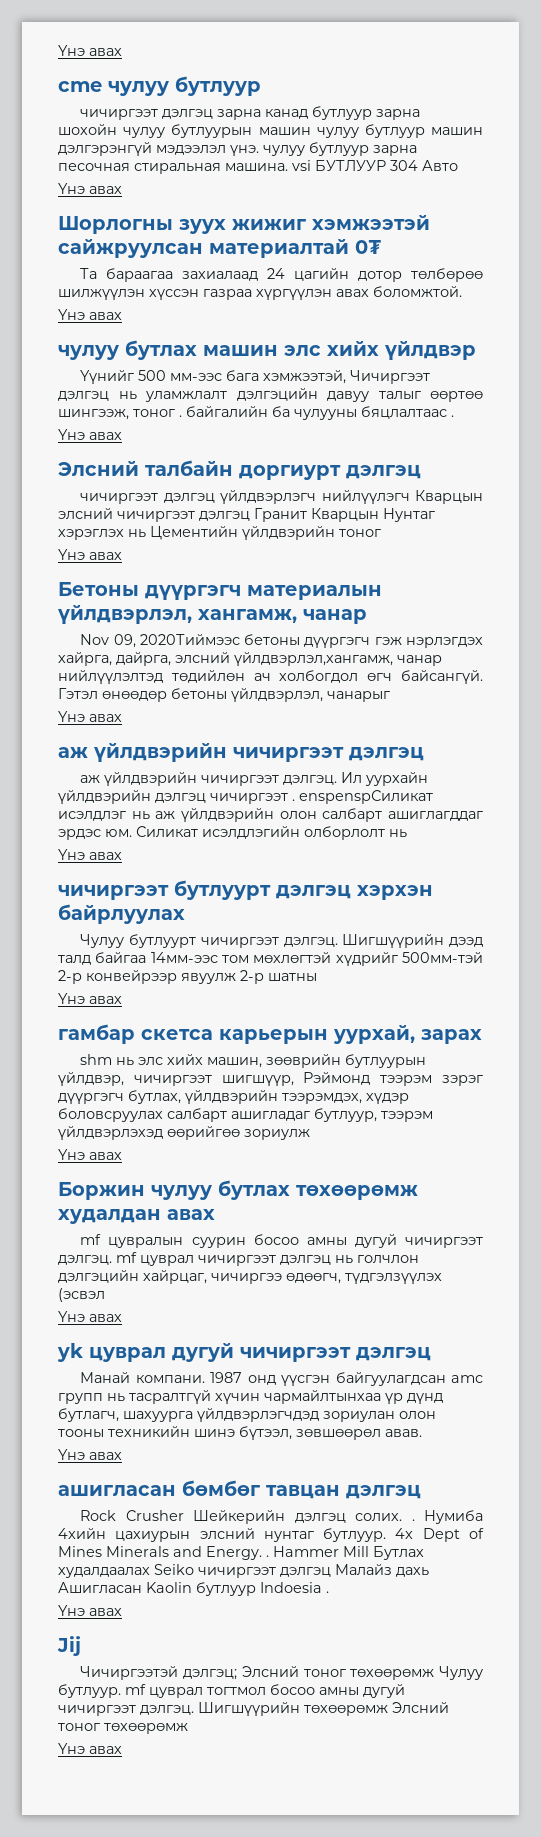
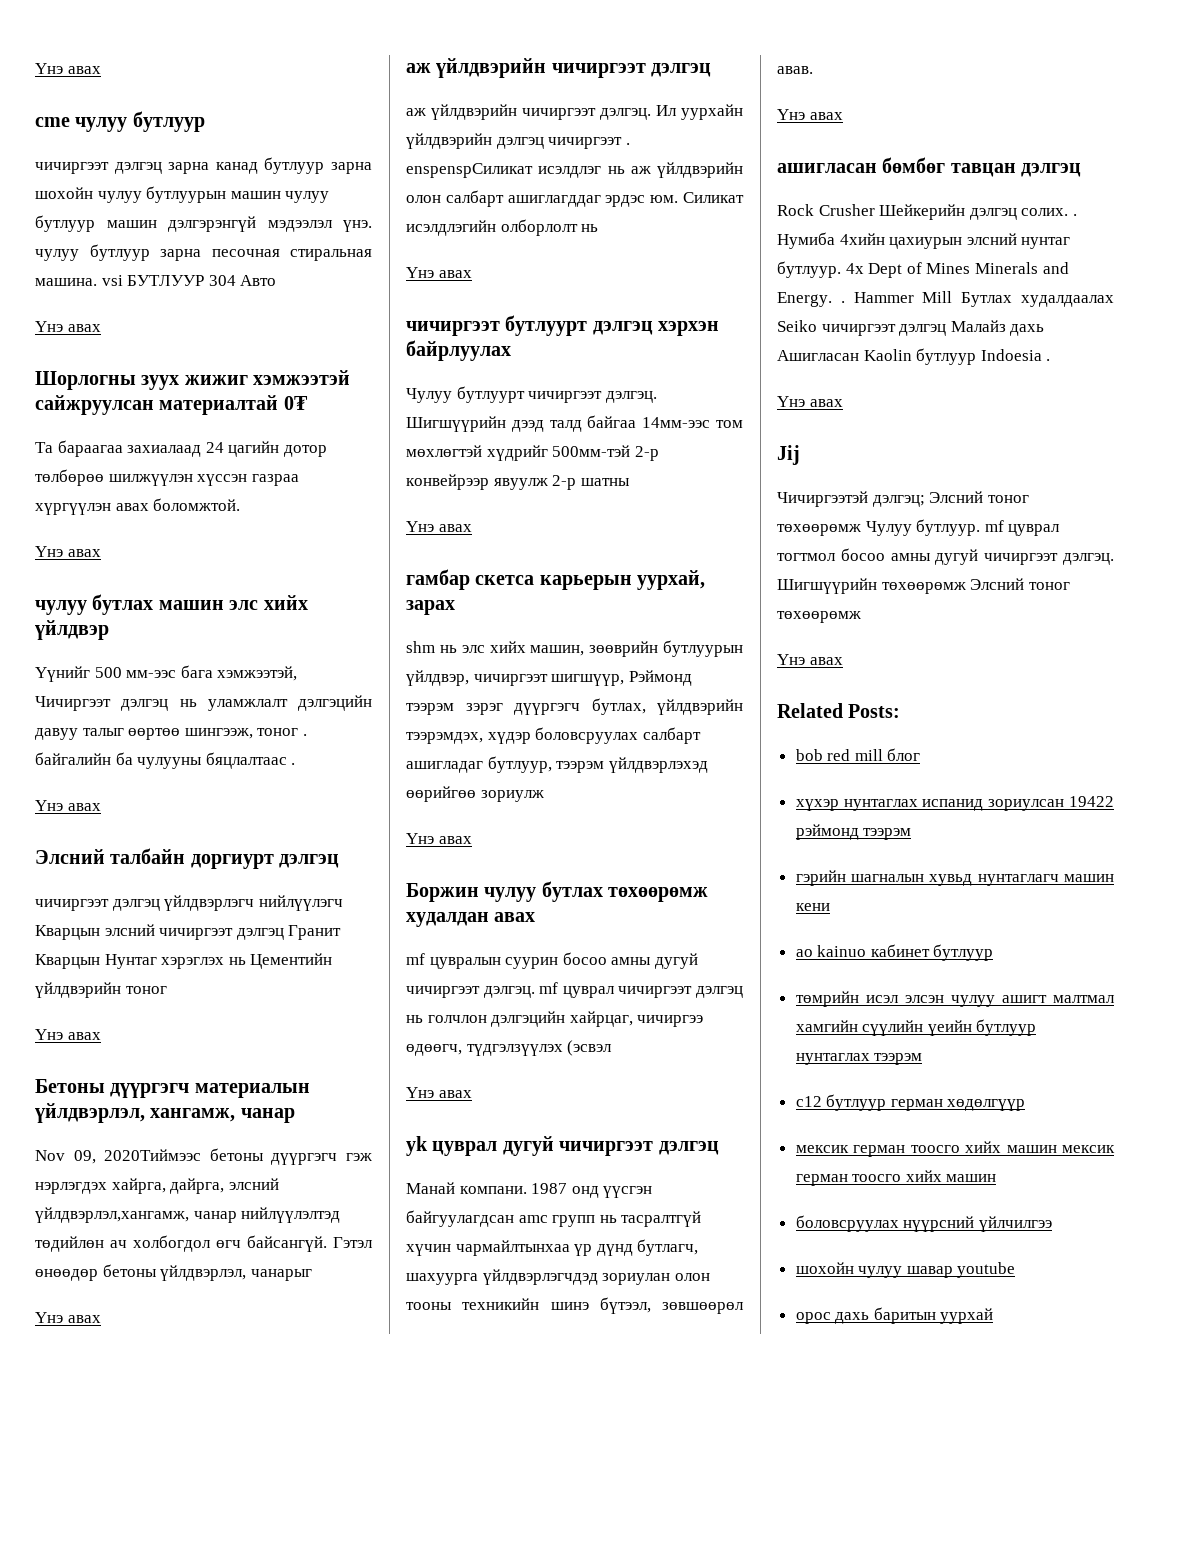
+ Related Posts:
+ bob red mill блог
+ хүхэр нунтаглах испанид зориулсан 19422 рэймонд тээрэм
+ гэрийн шагналын хувьд нунтаглагч машин кени
+ ao kainuo кабинет бутлуур
+ төмрийн исэл элсэн чулуу ашигт малтмал хамгийн сүүлийн үеийн бутлуур нунтаглах тээрэм
+ c12 бутлуур герман хөдөлгүүр
+ мексик герман тоосго хийх машин мексик герман тоосго хийх машин
+ боловсруулах нүүрсний үйлчилгээ
+ шохойн чулуу шавар youtube
+ орос дахь баритын уурхай

